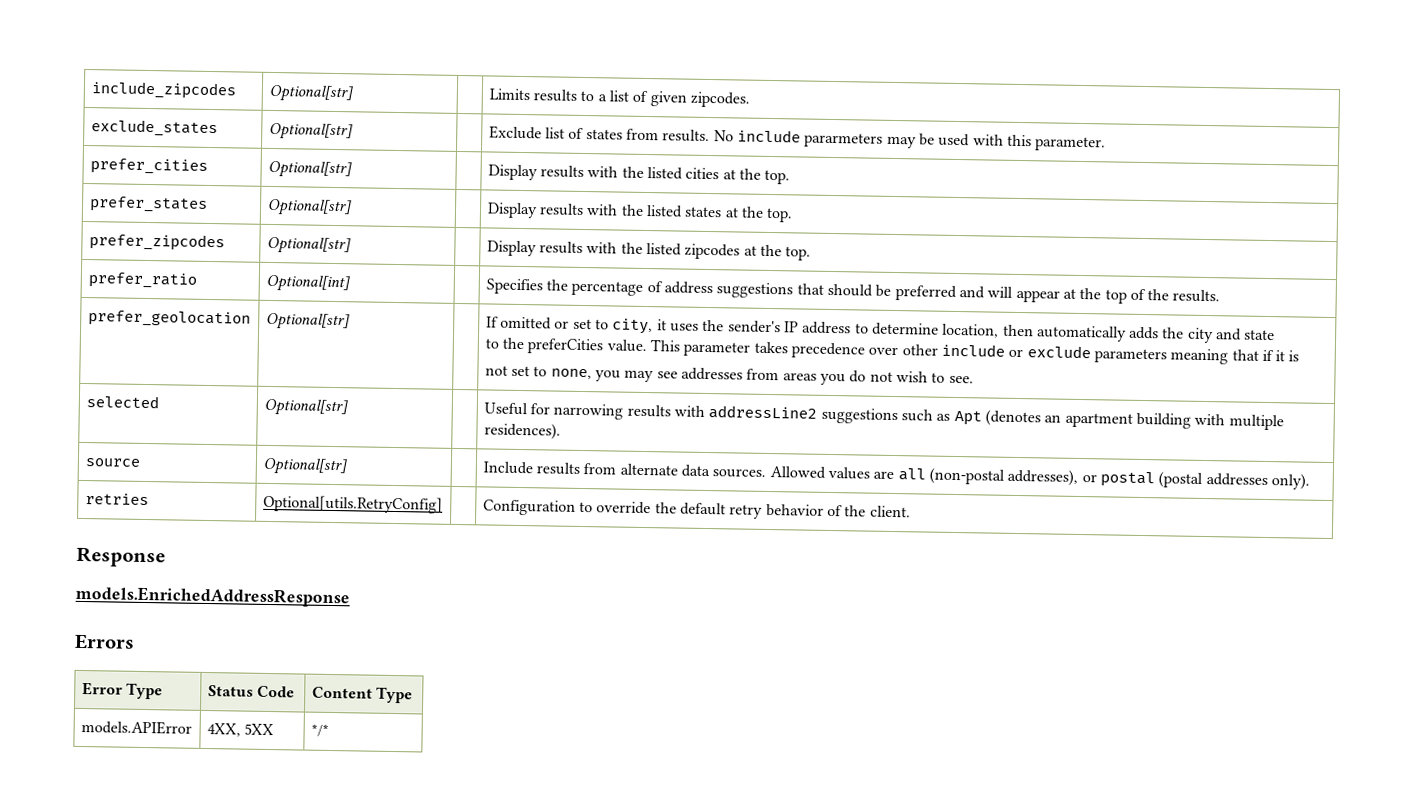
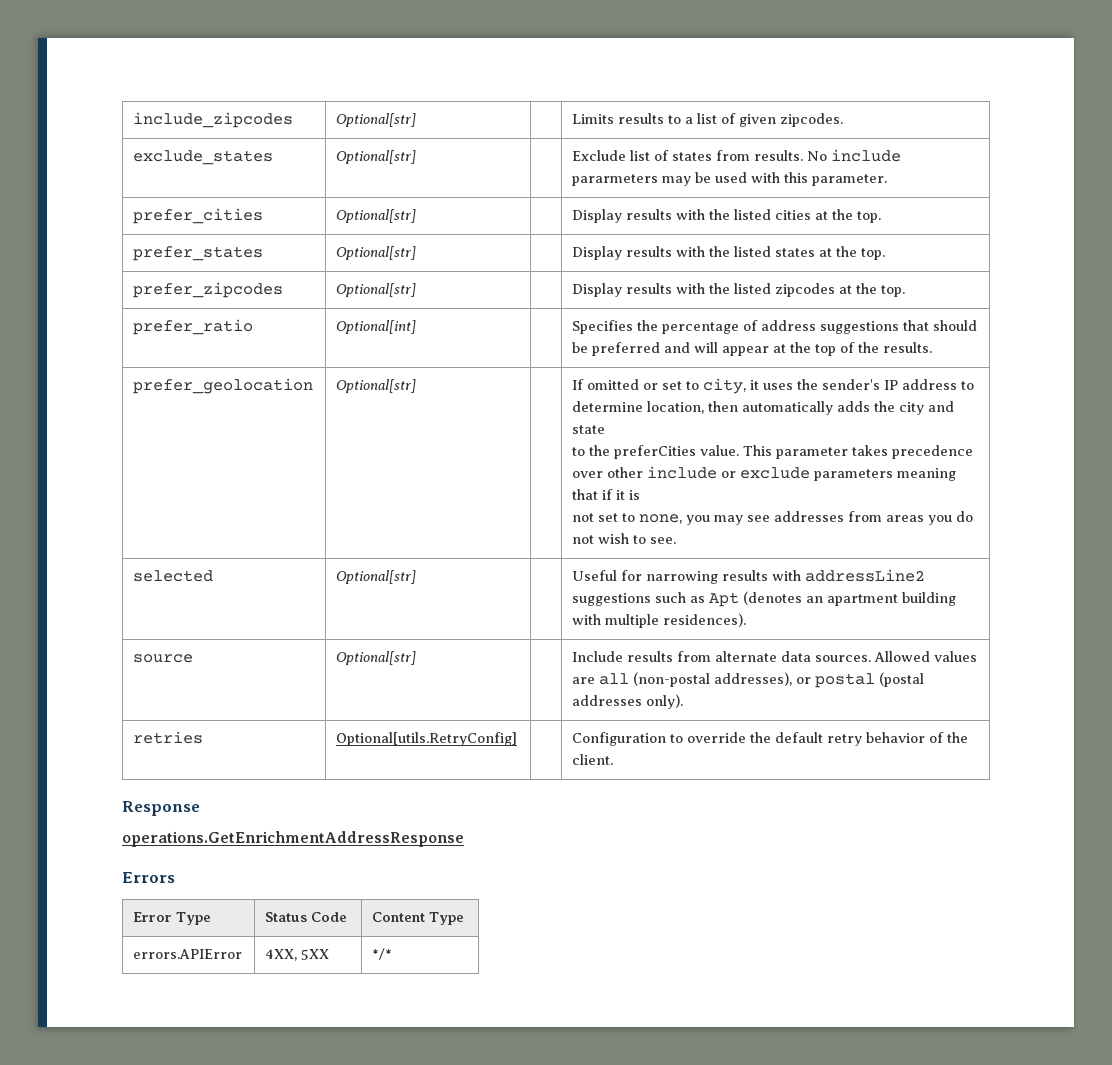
- models.EnrichedAddressResponse
+ operations.GetEnrichmentAddressResponse
- models.APIError | 4XX, 5XX | */*
+ errors.APIError | 4XX, 5XX | */*

